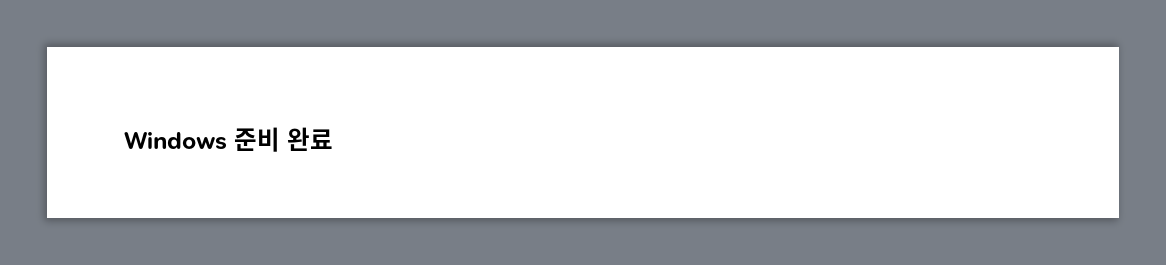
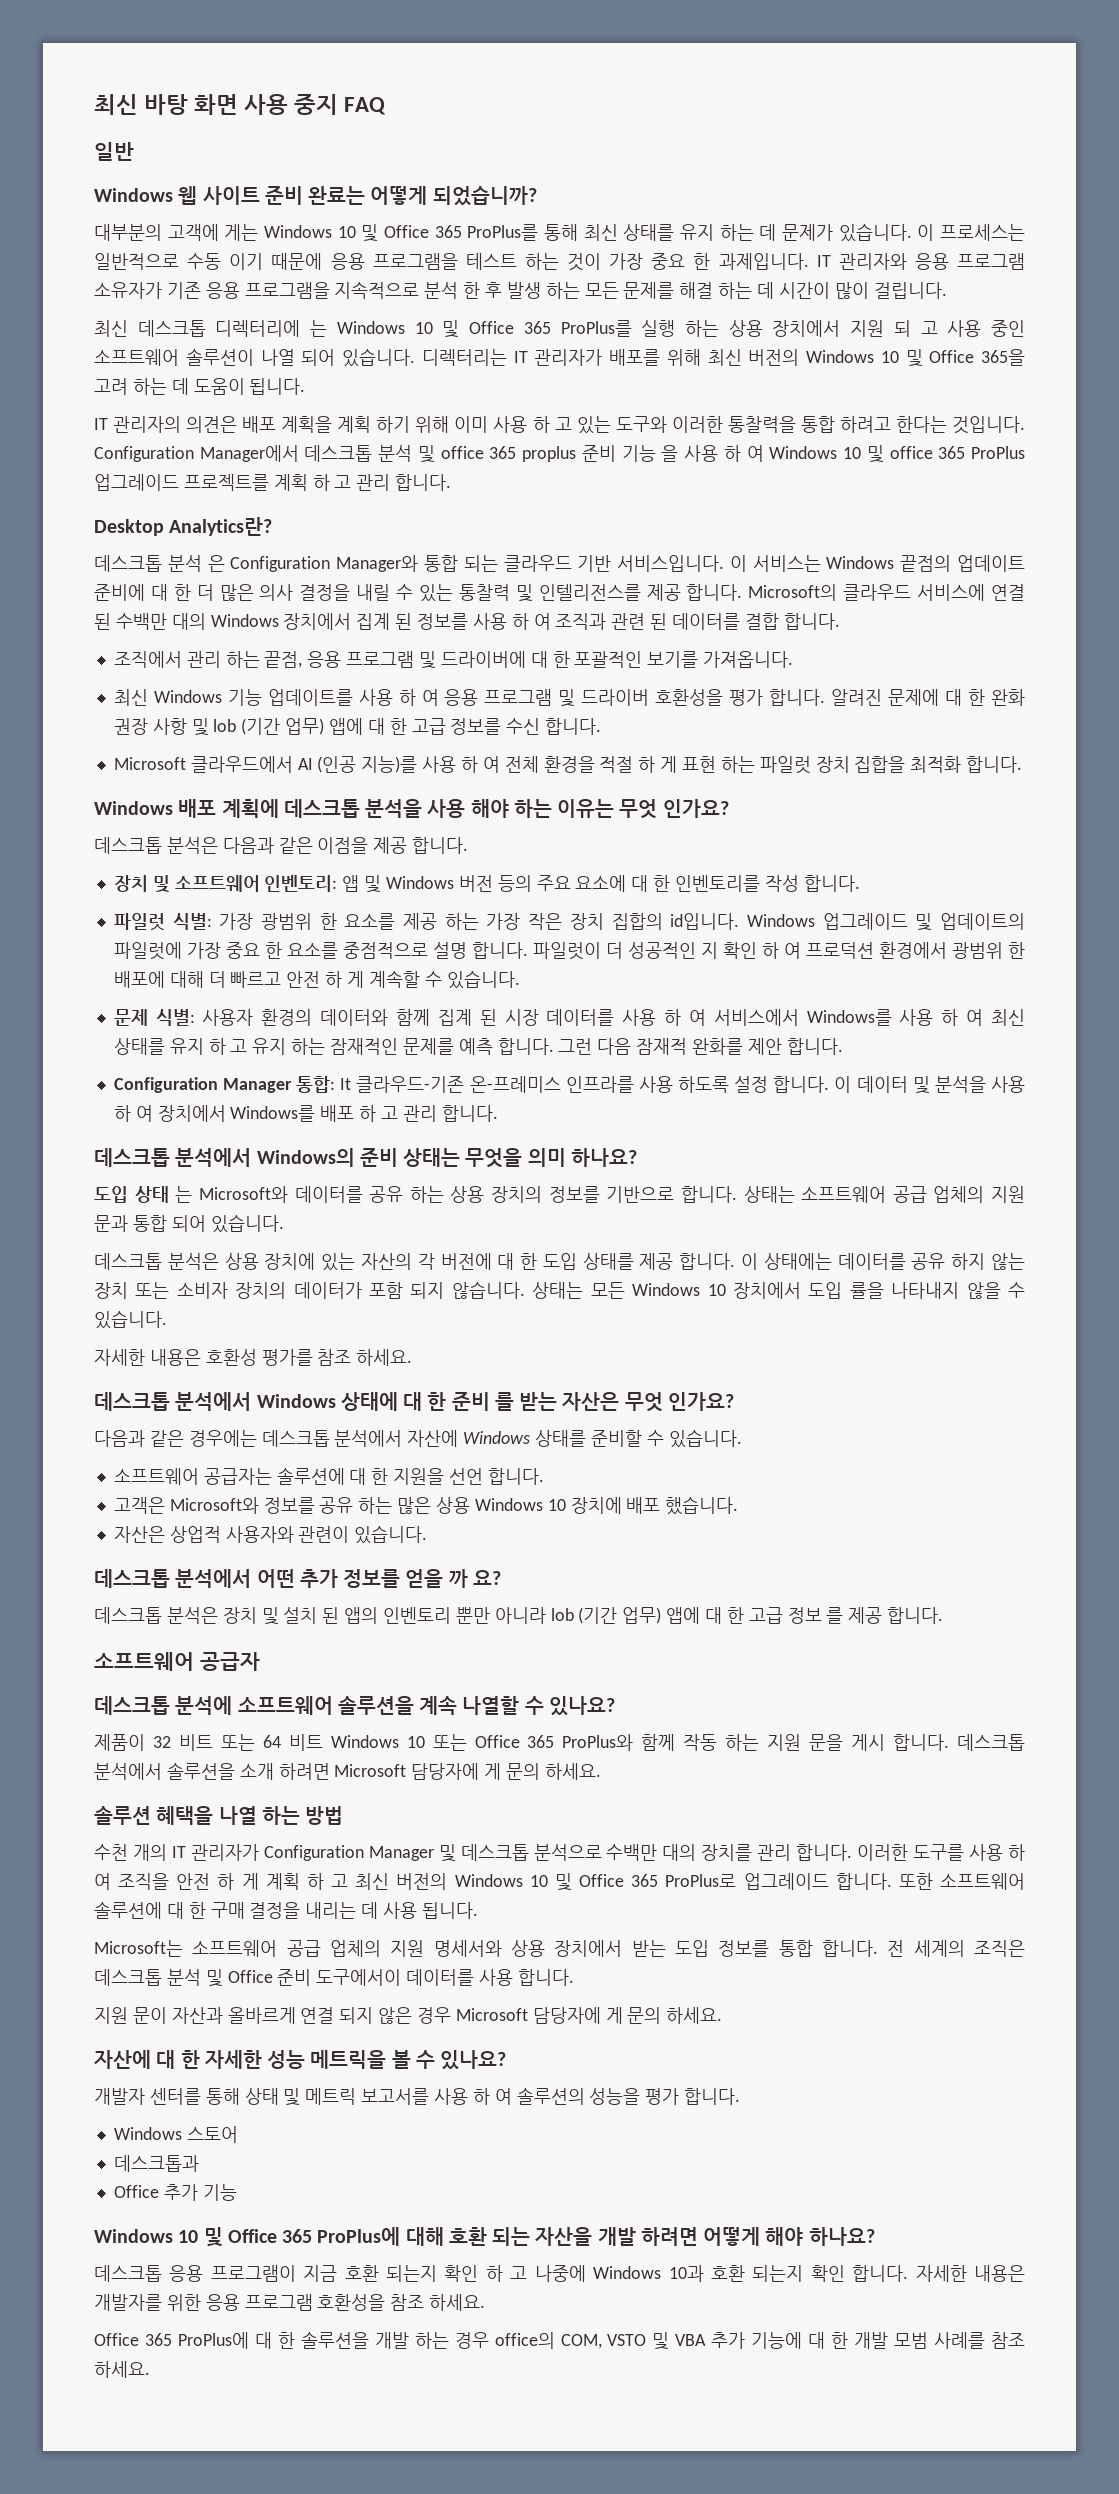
- Windows 준비 완료
+ 최신 바탕 화면 사용 중지 FAQ
+ 일반
+ Windows 웹 사이트 준비 완료는 어떻게 되었습니까?
+ 대부분의 고객에 게는 Windows 10 및 Office 365 ProPlus를 통해 최신 상태를 유지 하는 데 문제가 있습니다. 이 프로세스는 일반적으로 수동 이기 때문에 응용 프로그램을 테스트 하는 것이 가장 중요 한 과제입니다. IT 관리자와 응용 프로그램 소유자가 기존 응용 프로그램을 지속적으로 분석 한 후 발생 하는 모든 문제를 해결 하는 데 시간이 많이 걸립니다.
+ 최신 데스크톱 디렉터리에 는 Windows 10 및 Office 365 ProPlus를 실행 하는 상용 장치에서 지원 되 고 사용 중인 소프트웨어 솔루션이 나열 되어 있습니다. 디렉터리는 IT 관리자가 배포를 위해 최신 버전의 Windows 10 및 Office 365을 고려 하는 데 도움이 됩니다.
+ IT 관리자의 의견은 배포 계획을 계획 하기 위해 이미 사용 하 고 있는 도구와 이러한 통찰력을 통합 하려고 한다는 것입니다. Configuration Manager에서 데스크톱 분석 및 office 365 proplus 준비 기능 을 사용 하 여 Windows 10 및 office 365 ProPlus 업그레이드 프로젝트를 계획 하 고 관리 합니다.
+ Desktop Analytics란?
+ 데스크톱 분석 은 Configuration Manager와 통합 되는 클라우드 기반 서비스입니다. 이 서비스는 Windows 끝점의 업데이트 준비에 대 한 더 많은 의사 결정을 내릴 수 있는 통찰력 및 인텔리전스를 제공 합니다. Microsoft의 클라우드 서비스에 연결 된 수백만 대의 Windows 장치에서 집계 된 정보를 사용 하 여 조직과 관련 된 데이터를 결합 합니다.
+ 조직에서 관리 하는 끝점, 응용 프로그램 및 드라이버에 대 한 포괄적인 보기를 가져옵니다.
+ 최신 Windows 기능 업데이트를 사용 하 여 응용 프로그램 및 드라이버 호환성을 평가 합니다. 알려진 문제에 대 한 완화 권장 사항 및 lob (기간 업무) 앱에 대 한 고급 정보를 수신 합니다.
+ Microsoft 클라우드에서 AI (인공 지능)를 사용 하 여 전체 환경을 적절 하 게 표현 하는 파일럿 장치 집합을 최적화 합니다.
+ Windows 배포 계획에 데스크톱 분석을 사용 해야 하는 이유는 무엇 인가요?
+ 데스크톱 분석은 다음과 같은 이점을 제공 합니다.
+ 장치 및 소프트웨어 인벤토리: 앱 및 Windows 버전 등의 주요 요소에 대 한 인벤토리를 작성 합니다.
+ 파일럿 식별: 가장 광범위 한 요소를 제공 하는 가장 작은 장치 집합의 id입니다. Windows 업그레이드 및 업데이트의 파일럿에 가장 중요 한 요소를 중점적으로 설명 합니다. 파일럿이 더 성공적인 지 확인 하 여 프로덕션 환경에서 광범위 한 배포에 대해 더 빠르고 안전 하 게 계속할 수 있습니다.
+ 문제 식별: 사용자 환경의 데이터와 함께 집계 된 시장 데이터를 사용 하 여 서비스에서 Windows를 사용 하 여 최신 상태를 유지 하 고 유지 하는 잠재적인 문제를 예측 합니다. 그런 다음 잠재적 완화를 제안 합니다.
+ Configuration Manager 통합: It 클라우드-기존 온-프레미스 인프라를 사용 하도록 설정 합니다. 이 데이터 및 분석을 사용 하 여 장치에서 Windows를 배포 하 고 관리 합니다.
+ 데스크톱 분석에서 Windows의 준비 상태는 무엇을 의미 하나요?
+ 도입 상태 는 Microsoft와 데이터를 공유 하는 상용 장치의 정보를 기반으로 합니다. 상태는 소프트웨어 공급 업체의 지원 문과 통합 되어 있습니다.
+ 데스크톱 분석은 상용 장치에 있는 자산의 각 버전에 대 한 도입 상태를 제공 합니다. 이 상태에는 데이터를 공유 하지 않는 장치 또는 소비자 장치의 데이터가 포함 되지 않습니다. 상태는 모든 Windows 10 장치에서 도입 률을 나타내지 않을 수 있습니다.
+ 자세한 내용은 호환성 평가를 참조 하세요.
+ 데스크톱 분석에서 Windows 상태에 대 한 준비 를 받는 자산은 무엇 인가요?
+ 다음과 같은 경우에는 데스크톱 분석에서 자산에 Windows 상태를 준비할 수 있습니다.
+ 소프트웨어 공급자는 솔루션에 대 한 지원을 선언 합니다.
+ 고객은 Microsoft와 정보를 공유 하는 많은 상용 Windows 10 장치에 배포 했습니다.
+ 자산은 상업적 사용자와 관련이 있습니다.
+ 데스크톱 분석에서 어떤 추가 정보를 얻을 까 요?
+ 데스크톱 분석은 장치 및 설치 된 앱의 인벤토리 뿐만 아니라 lob (기간 업무) 앱에 대 한 고급 정보 를 제공 합니다.
+ 소프트웨어 공급자
+ 데스크톱 분석에 소프트웨어 솔루션을 계속 나열할 수 있나요?
+ 제품이 32 비트 또는 64 비트 Windows 10 또는 Office 365 ProPlus와 함께 작동 하는 지원 문을 게시 합니다. 데스크톱 분석에서 솔루션을 소개 하려면 Microsoft 담당자에 게 문의 하세요.
+ 솔루션 혜택을 나열 하는 방법
+ 수천 개의 IT 관리자가 Configuration Manager 및 데스크톱 분석으로 수백만 대의 장치를 관리 합니다. 이러한 도구를 사용 하 여 조직을 안전 하 게 계획 하 고 최신 버전의 Windows 10 및 Office 365 ProPlus로 업그레이드 합니다. 또한 소프트웨어 솔루션에 대 한 구매 결정을 내리는 데 사용 됩니다.
+ Microsoft는 소프트웨어 공급 업체의 지원 명세서와 상용 장치에서 받는 도입 정보를 통합 합니다. 전 세계의 조직은 데스크톱 분석 및 Office 준비 도구에서이 데이터를 사용 합니다.
+ 지원 문이 자산과 올바르게 연결 되지 않은 경우 Microsoft 담당자에 게 문의 하세요.
+ 자산에 대 한 자세한 성능 메트릭을 볼 수 있나요?
+ 개발자 센터를 통해 상태 및 메트릭 보고서를 사용 하 여 솔루션의 성능을 평가 합니다.
+ Windows 스토어
+ 데스크톱과
+ Office 추가 기능
+ Windows 10 및 Office 365 ProPlus에 대해 호환 되는 자산을 개발 하려면 어떻게 해야 하나요?
+ 데스크톱 응용 프로그램이 지금 호환 되는지 확인 하 고 나중에 Windows 10과 호환 되는지 확인 합니다. 자세한 내용은 개발자를 위한 응용 프로그램 호환성을 참조 하세요.
+ Office 365 ProPlus에 대 한 솔루션을 개발 하는 경우 office의 COM, VSTO 및 VBA 추가 기능에 대 한 개발 모범 사례를 참조 하세요.

